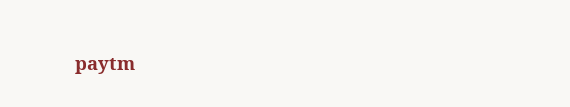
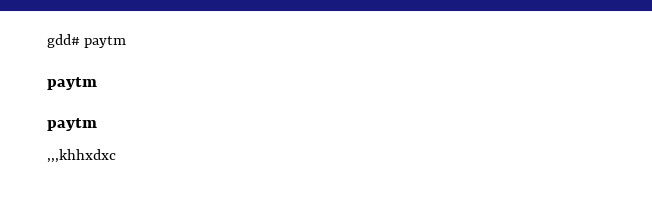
+ gdd# paytm
  paytm
+ paytm
+ ,,,khhxdxc

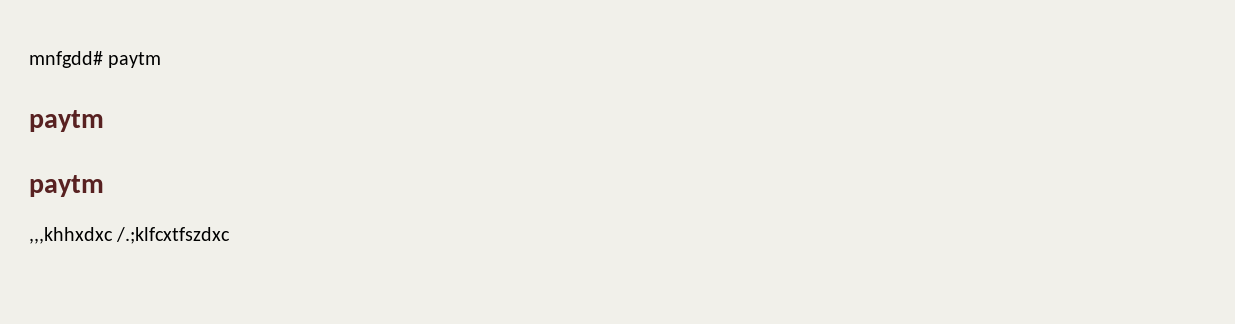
- gdd# paytm
+ mnfgdd# paytm
- ,,,khhxdxc
+ ,,,khhxdxc /.;klfcxtfszdxc

